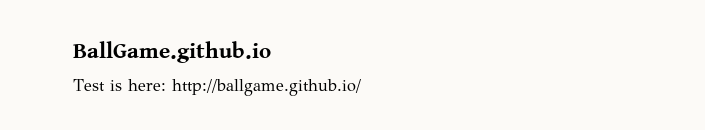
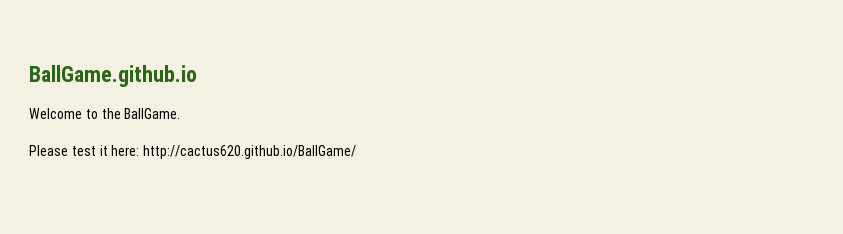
- Test is here: http://ballgame.github.io/
+ Welcome to the BallGame.
+ Please test it here: http://cactus620.github.io/BallGame/

